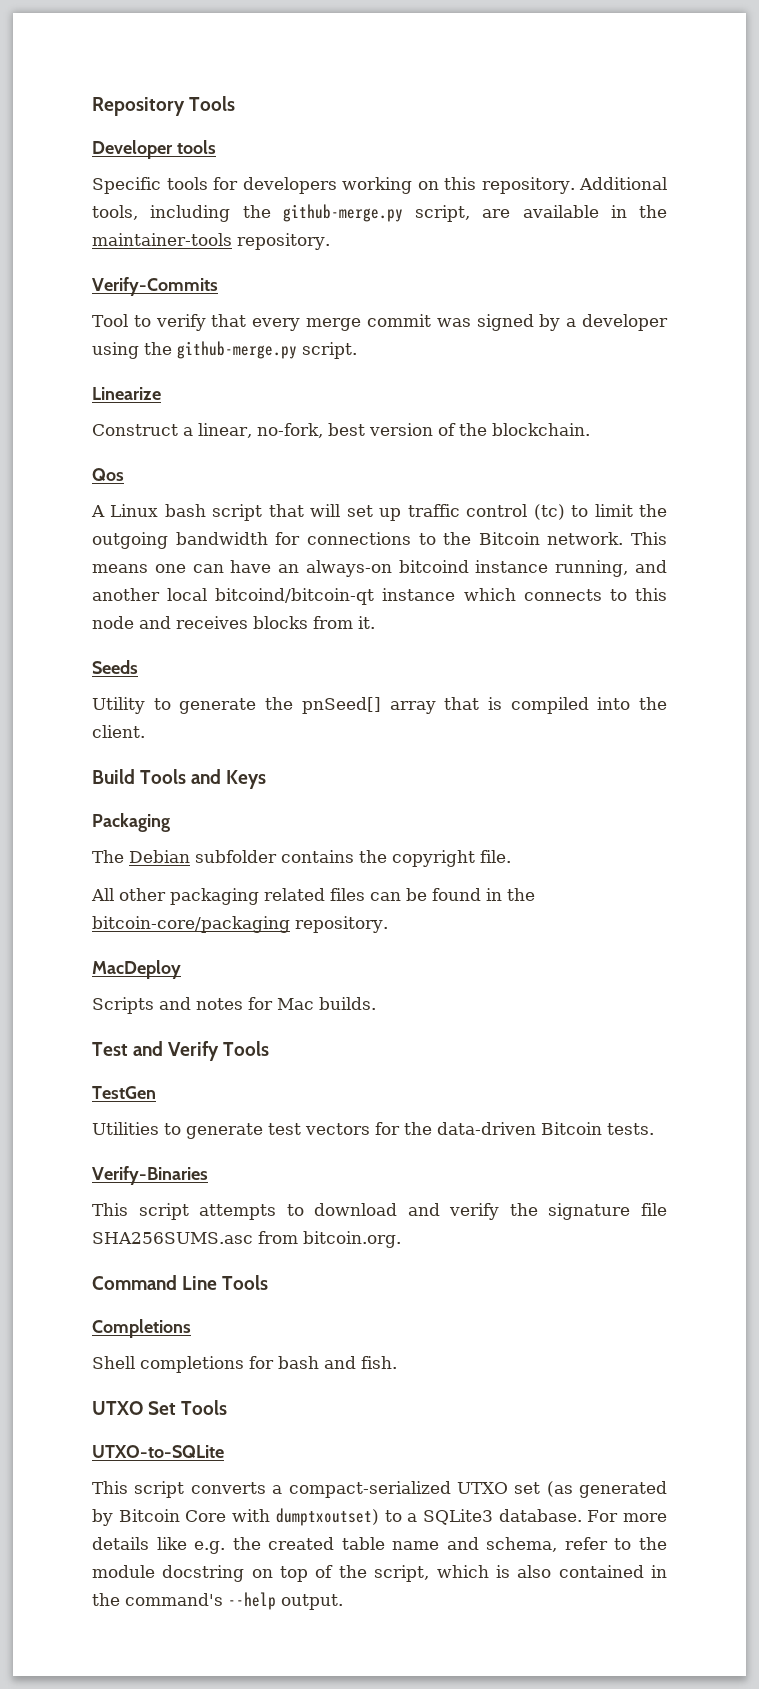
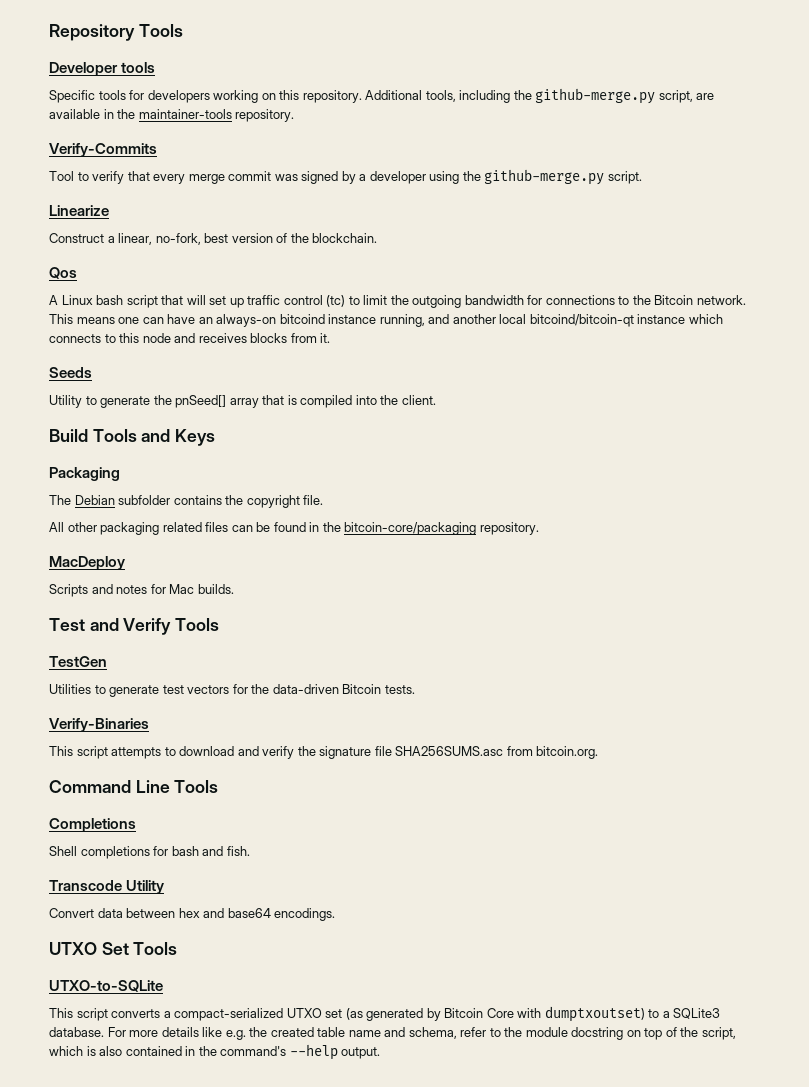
+ Transcode Utility
+ Convert data between hex and base64 encodings.

